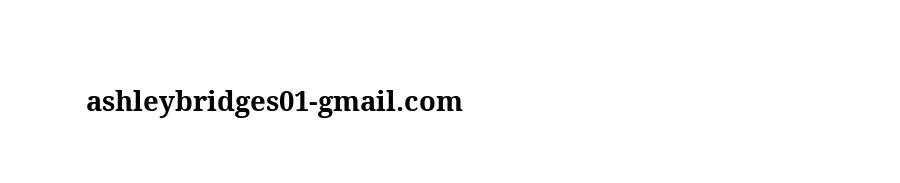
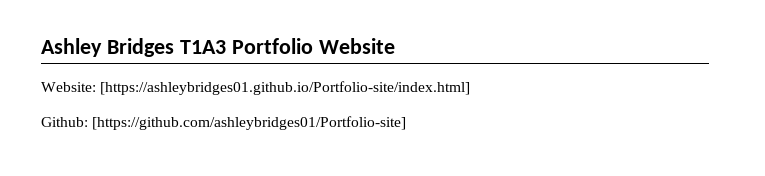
- ashleybridges01-gmail.com
+ Ashley Bridges T1A3 Portfolio Website
+ Website: [https://ashleybridges01.github.io/Portfolio-site/index.html]
+ Github: [https://github.com/ashleybridges01/Portfolio-site]

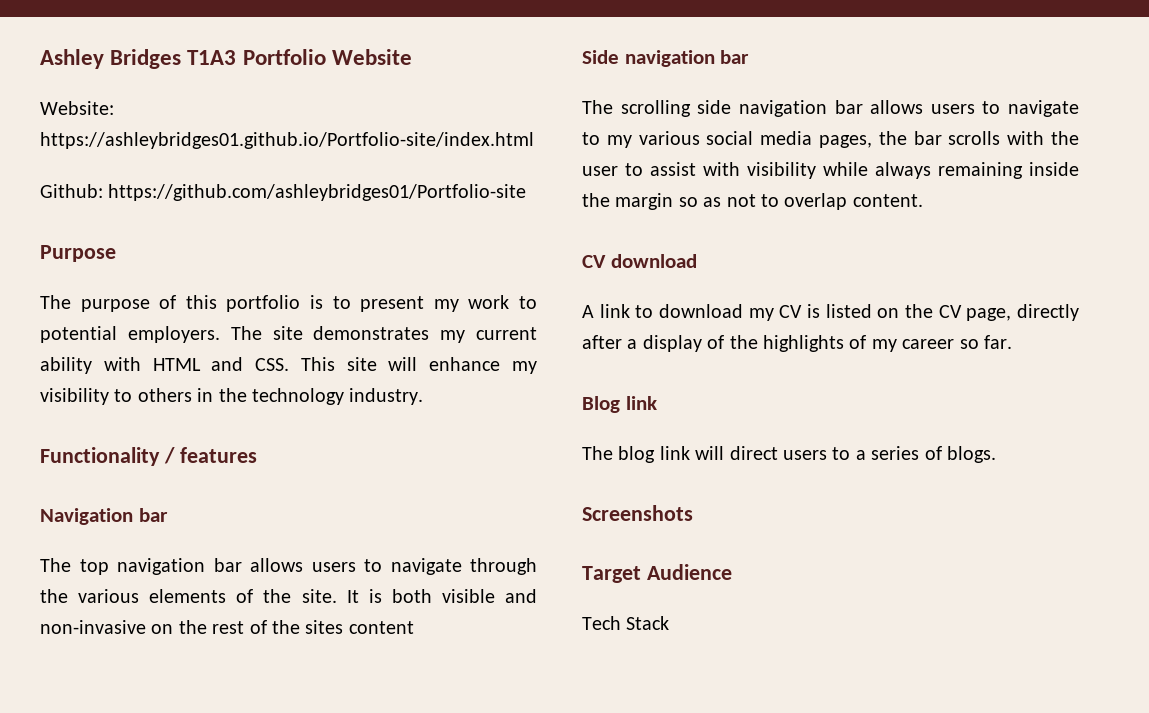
- Website: [https://ashleybridges01.github.io/Portfolio-site/index.html]
+ Website: https://ashleybridges01.github.io/Portfolio-site/index.html
- Github: [https://github.com/ashleybridges01/Portfolio-site]
+ Github: https://github.com/ashleybridges01/Portfolio-site
+ Purpose
+ The purpose of this portfolio is to present my work to potential employers. The site demonstrates my current ability with HTML and CSS. This site will enhance my visibility to others in the technology industry.
+ Functionality / features
+ Navigation bar
+ The top navigation bar allows users to navigate through the various elements of the site. It is both visible and non-invasive on the rest of the sites content
+ Side navigation bar
+ The scrolling side navigation bar allows users to navigate to my various social media pages, the bar scrolls with the user to assist with visibility while always remaining inside the margin so as not to overlap content.
+ CV download
+ A link to download my CV is listed on the CV page, directly after a display of the highlights of my career so far.
+ Blog link
+ The blog link will direct users to a series of blogs.
+ Screenshots
+ Target Audience
+ Tech Stack

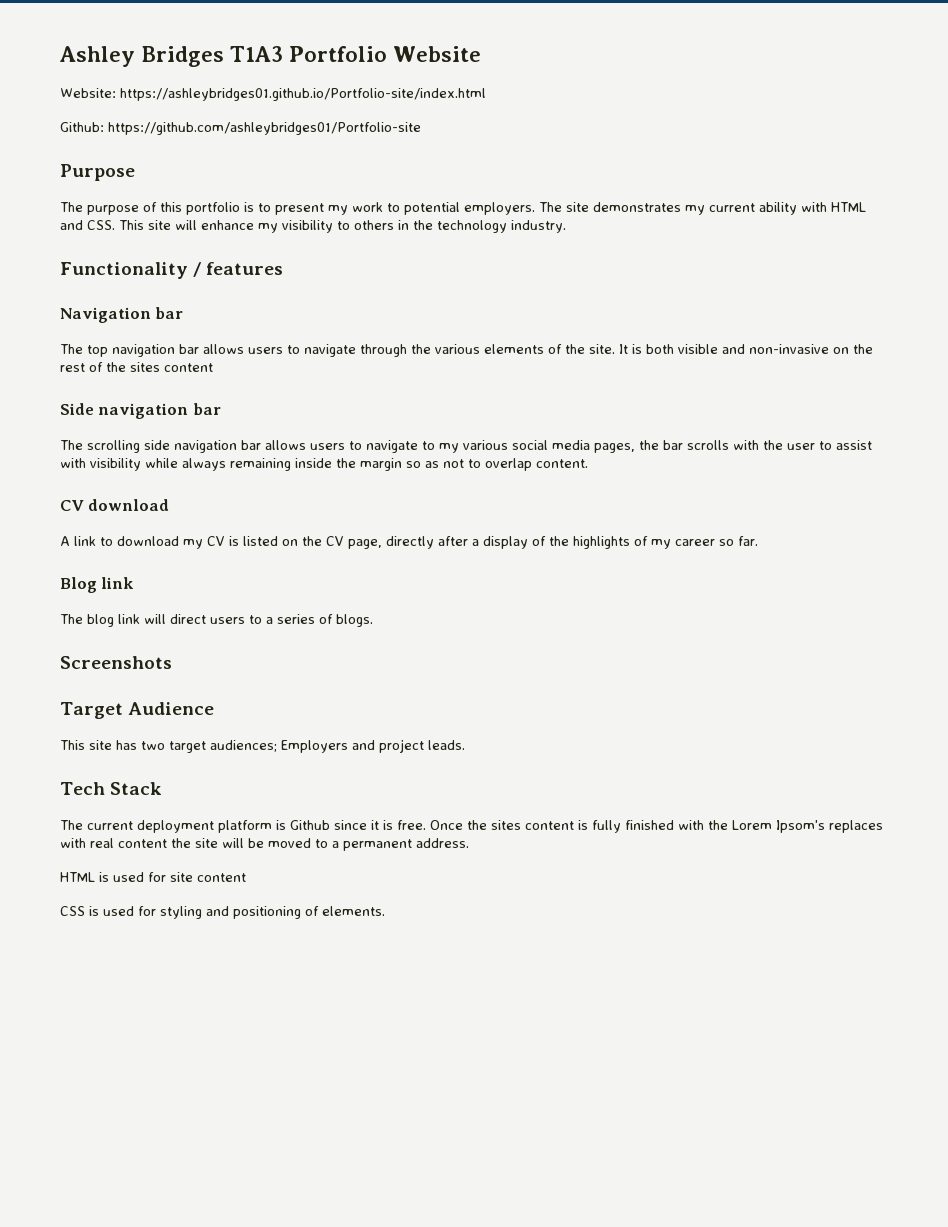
+ This site has two target audiences; Employers and project leads.
  Tech Stack
+ The current deployment platform is Github since it is free. Once the sites content is fully finished with the Lorem Ipsom's replaces with real content the site will be moved to a permanent address.
+ HTML is used for site content
+ CSS is used for styling and positioning of elements.

